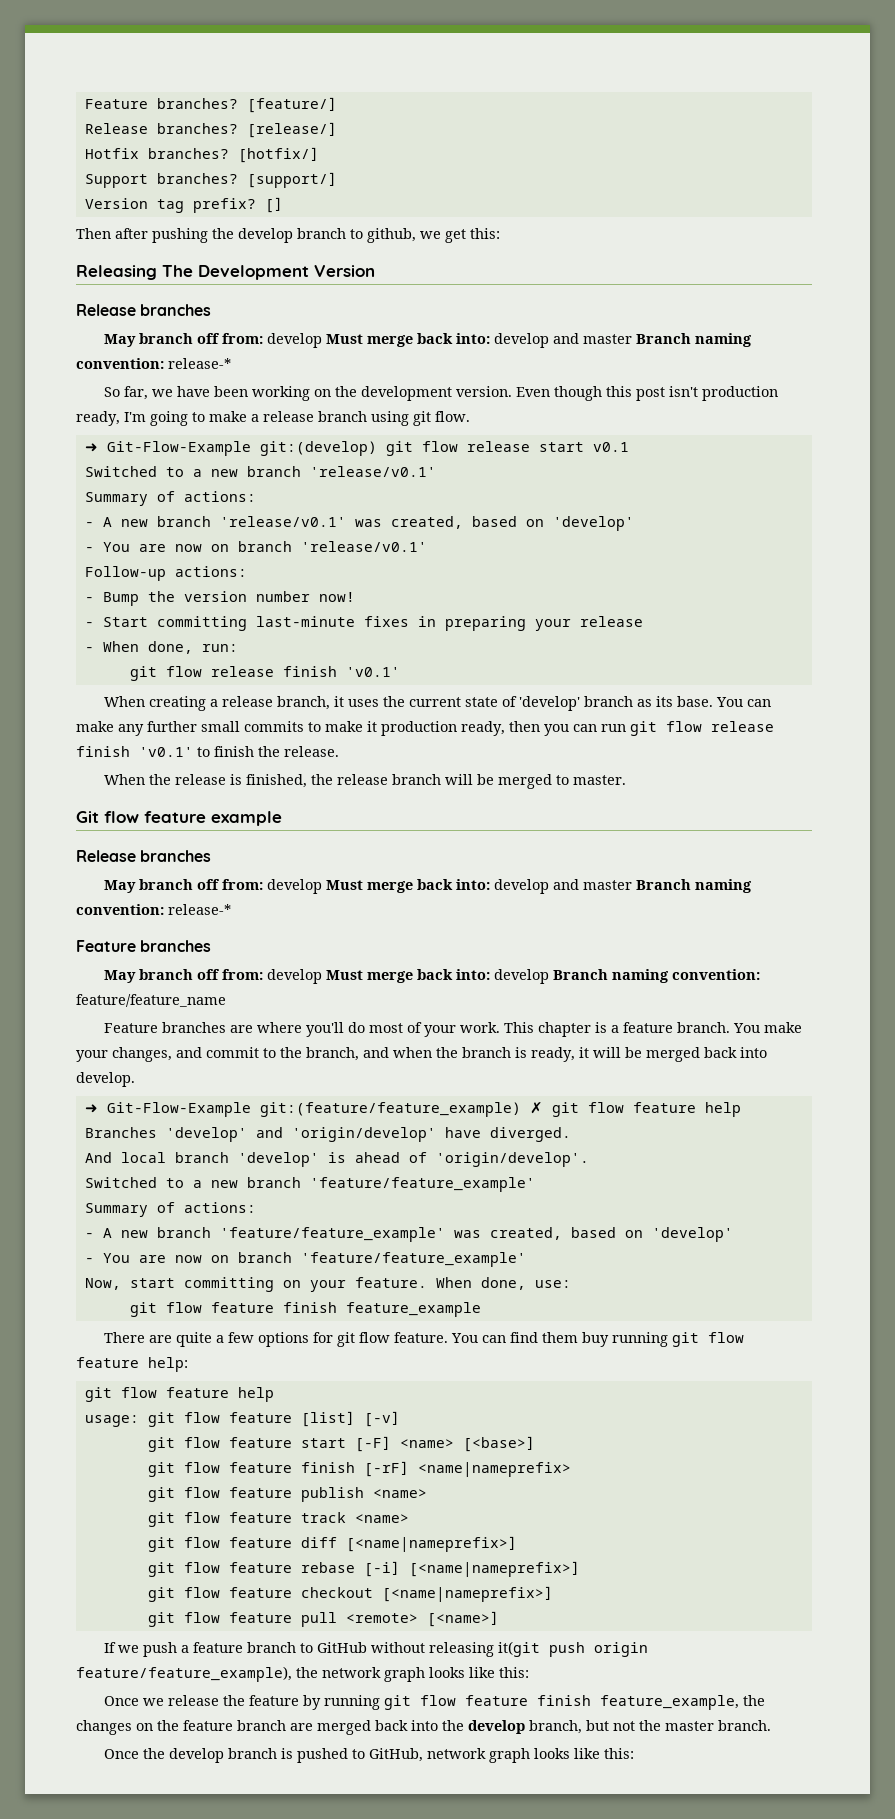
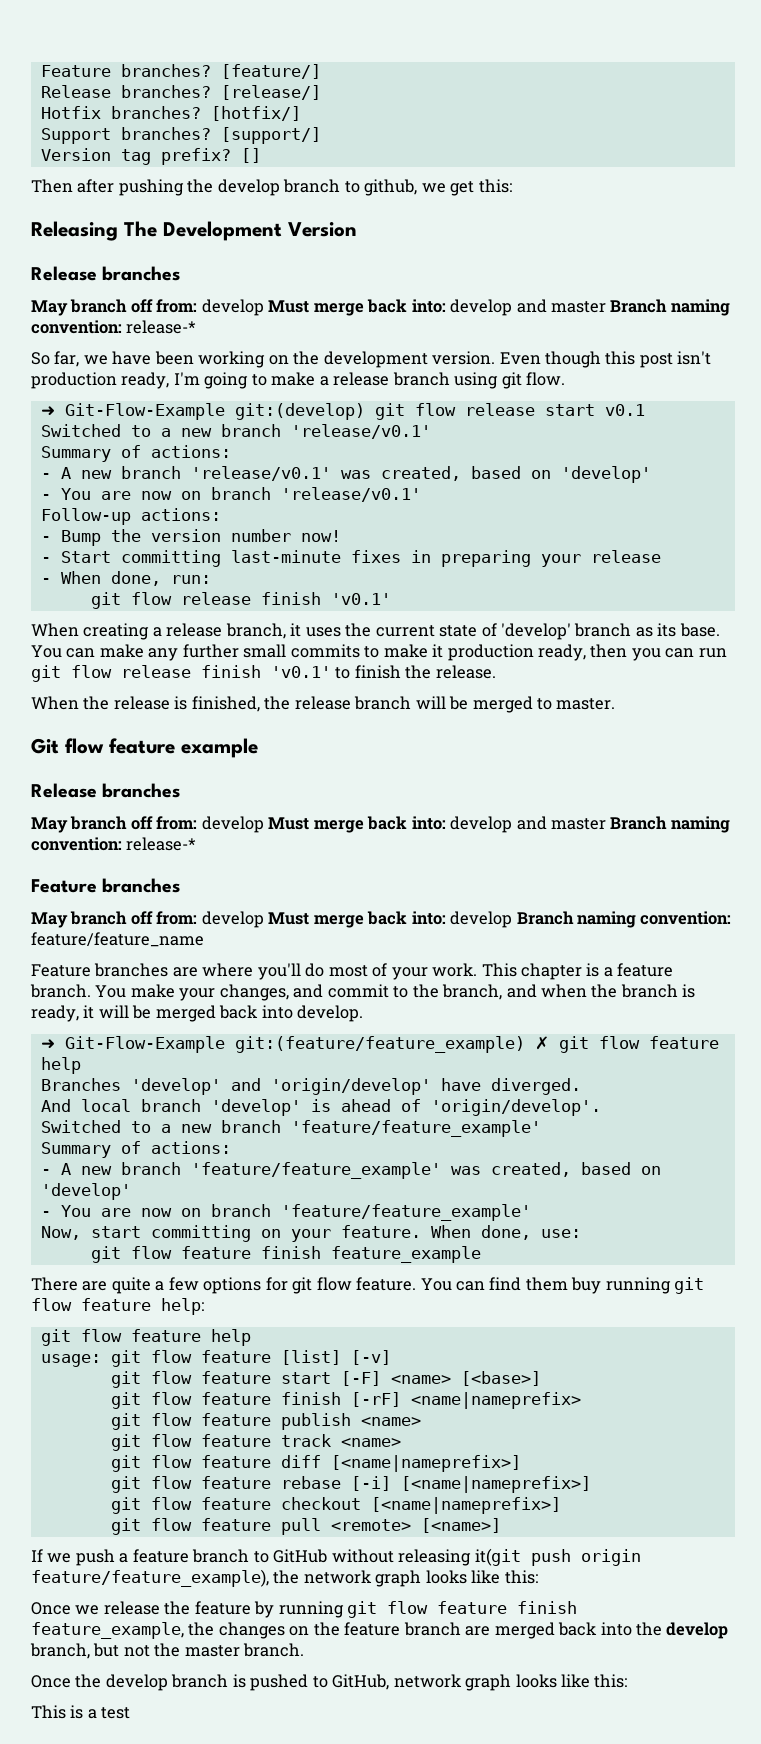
+ This is a test

